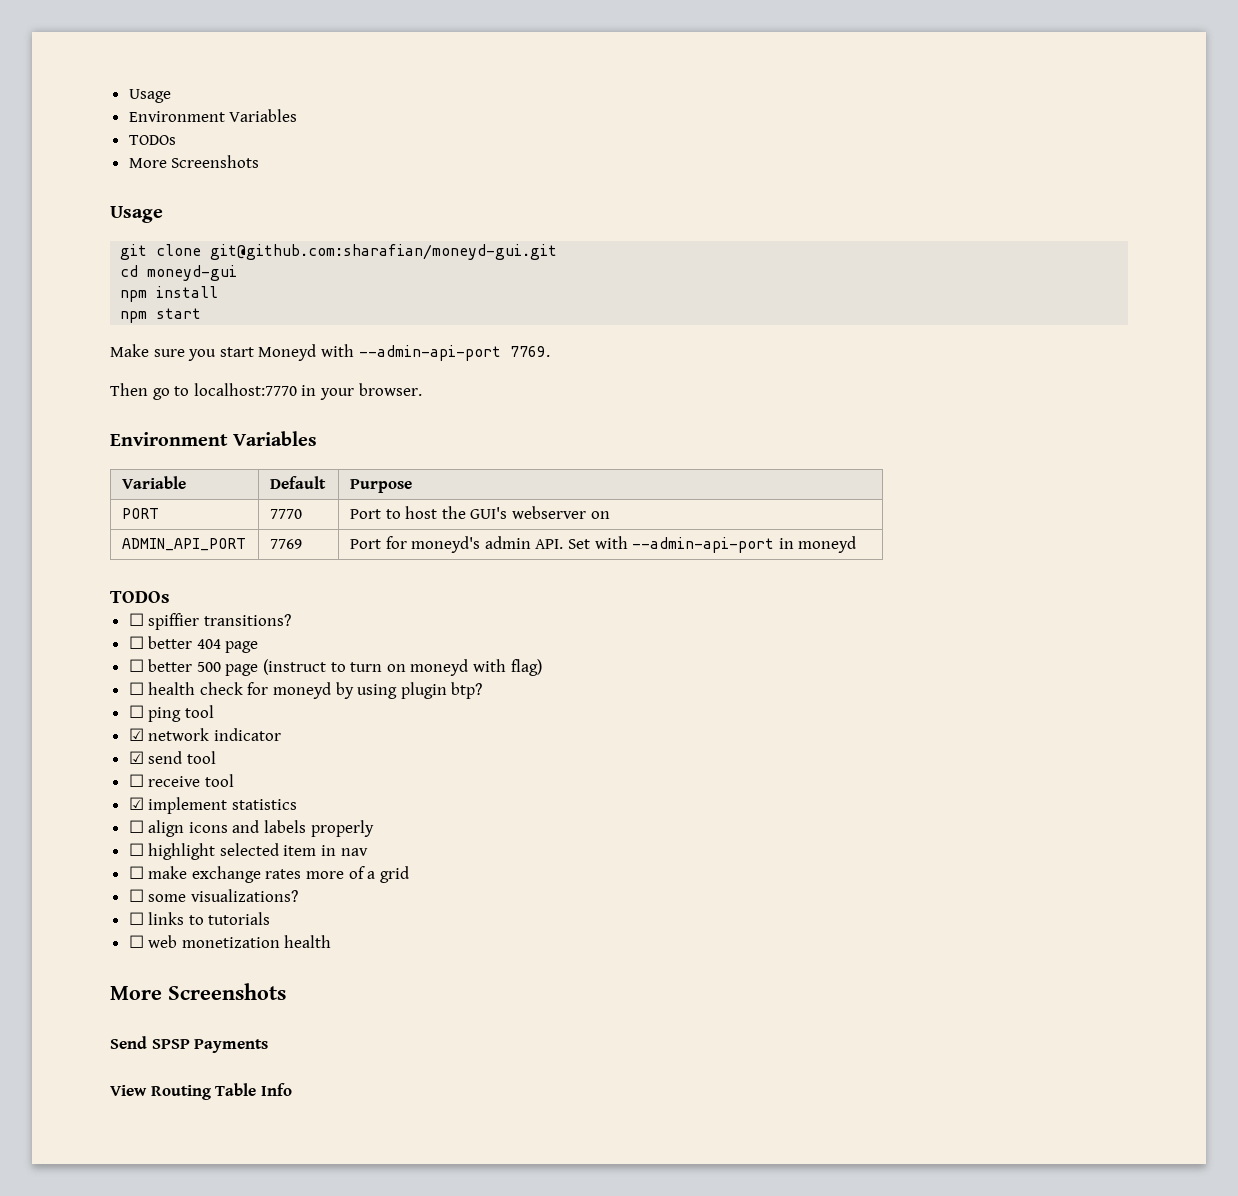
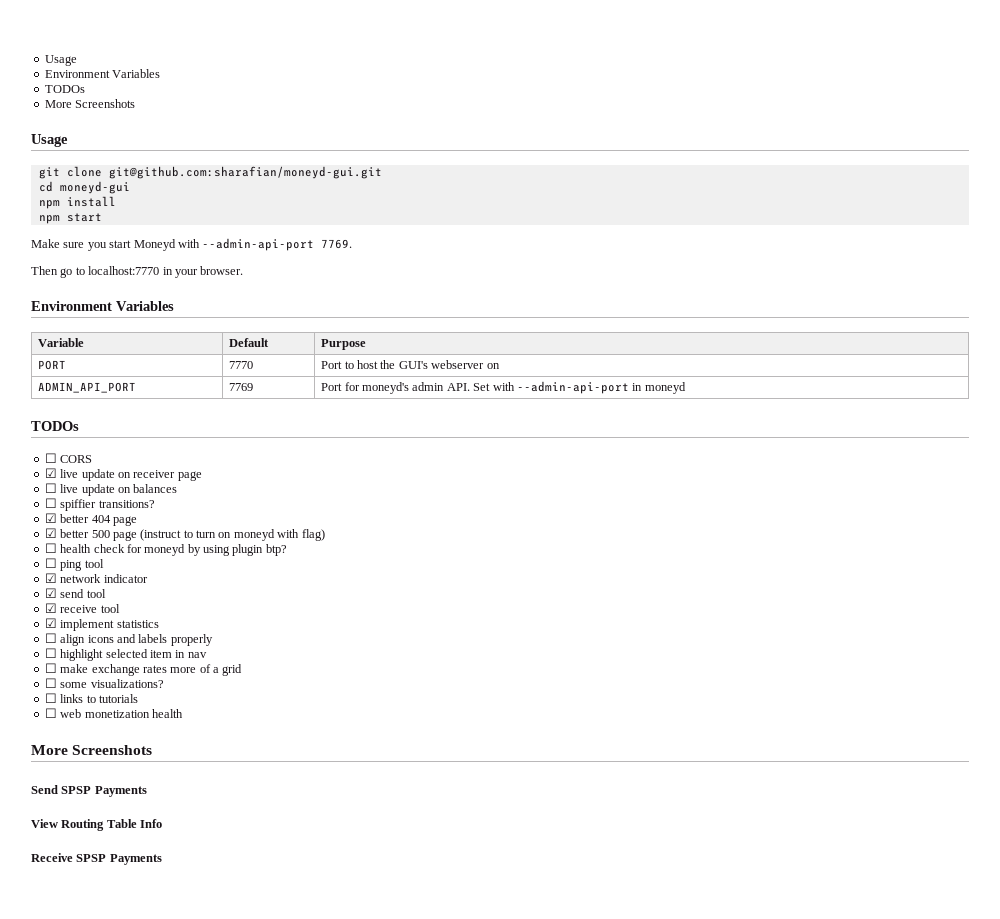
+ ☐ CORS
+ ☑ live update on receiver page
+ ☐ live update on balances
- ☐ better 404 page
+ ☑ better 404 page
- ☐ better 500 page (instruct to turn on moneyd with flag)
+ ☑ better 500 page (instruct to turn on moneyd with flag)
- ☐ receive tool
+ ☑ receive tool
+ Receive SPSP Payments

